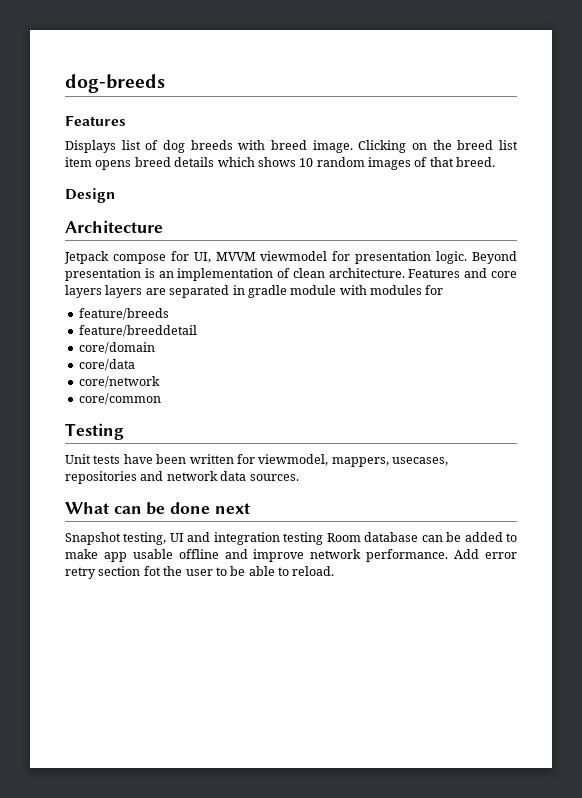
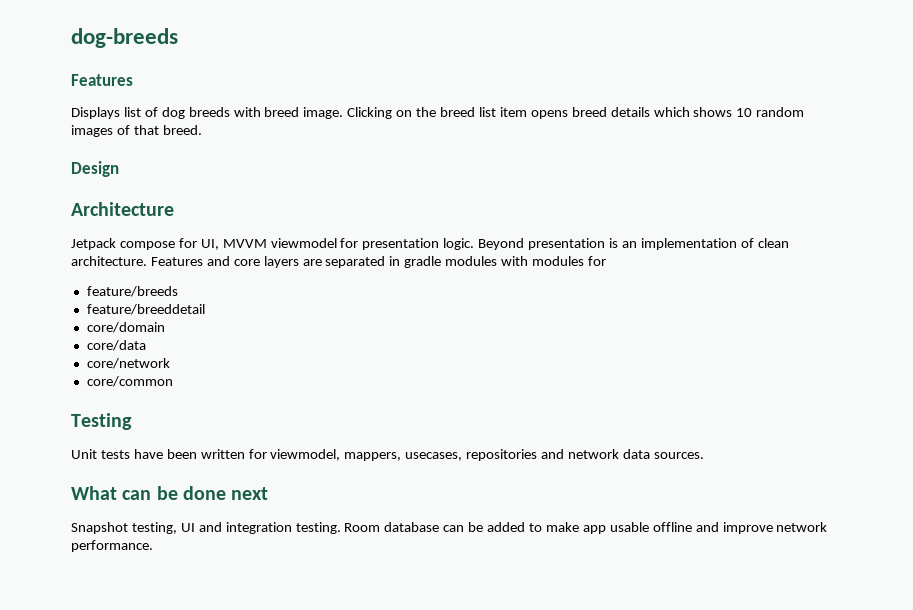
- Features and core layers layers are separated in gradle module with modules for
+ Features and core layers are separated in gradle modules with modules for
- Snapshot testing, UI and integration testing Room database can be added to make app usable offline and improve network performance. Add error retry section fot the user to be able to reload.
+ Snapshot testing, UI and integration testing. Room database can be added to make app usable offline and improve network performance.

